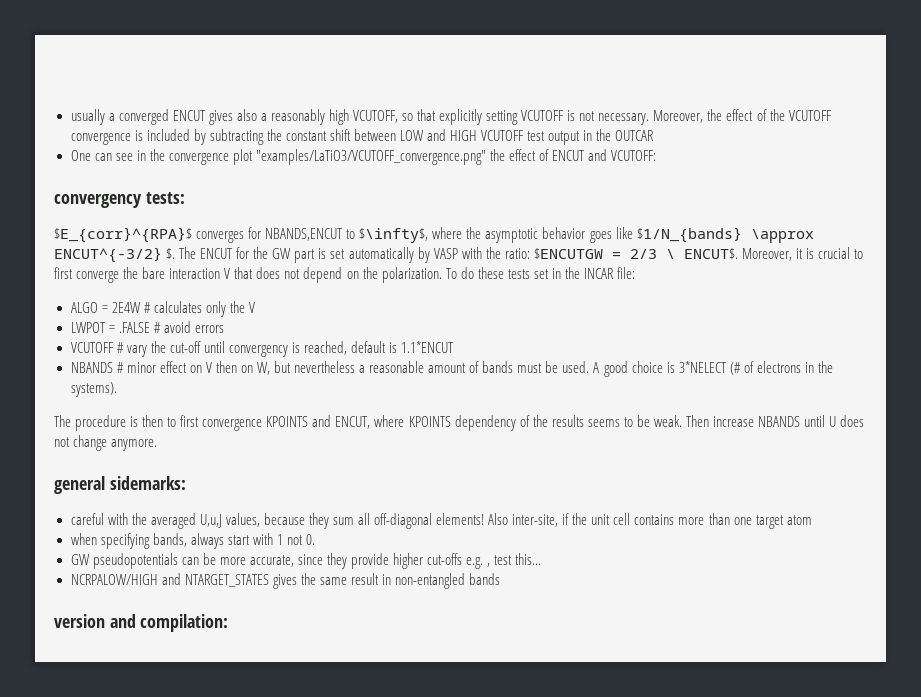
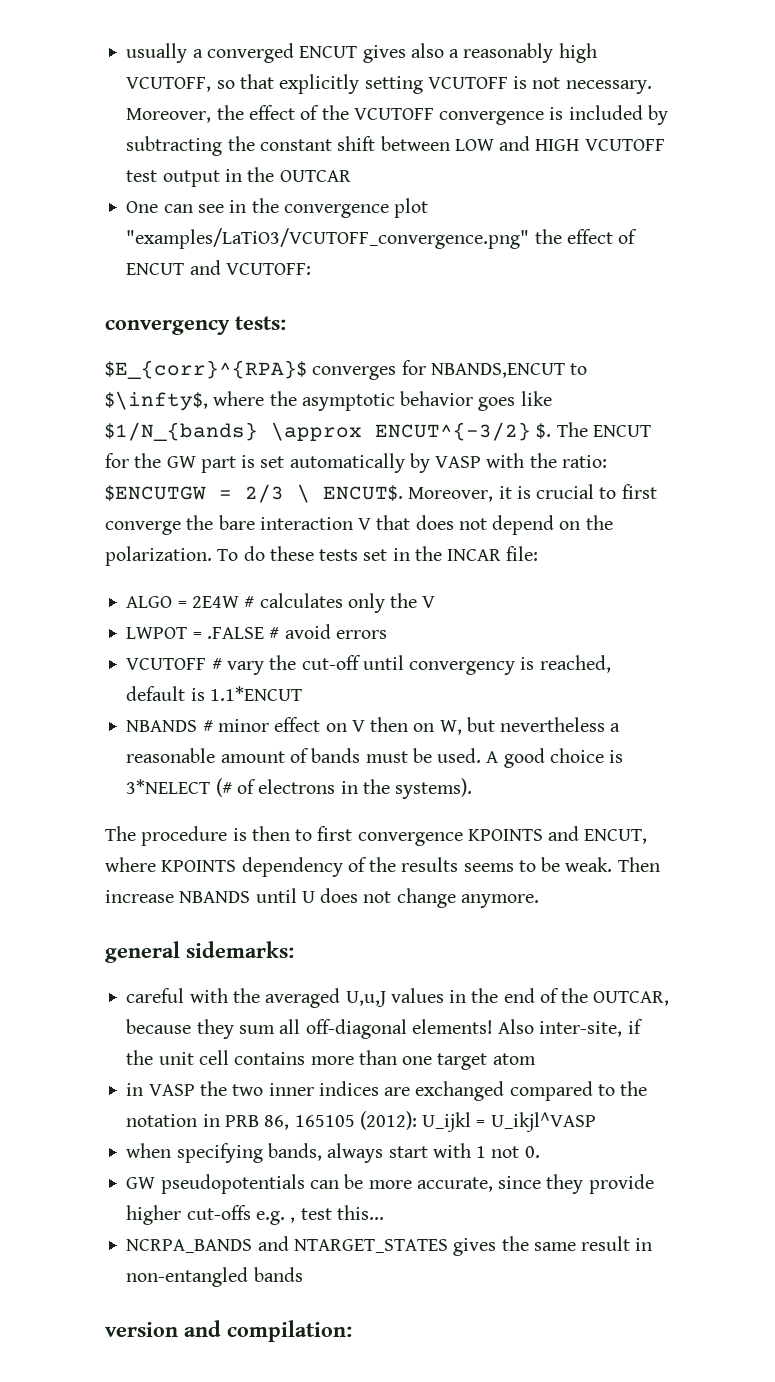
- careful with the averaged U,u,J values, because they sum all off-diagonal elements!
+ careful with the averaged U,u,J values in the end of the OUTCAR, because they sum all off-diagonal elements!
+ in VASP the two inner indices are exchanged compared to the notation in PRB 86, 165105 (2012): U_ijkl = U_ikjl^VASP
- NCRPALOW/HIGH and NTARGET_STATES gives the same result in non-entangled bands
+ NCRPA_BANDS and NTARGET_STATES gives the same result in non-entangled bands

